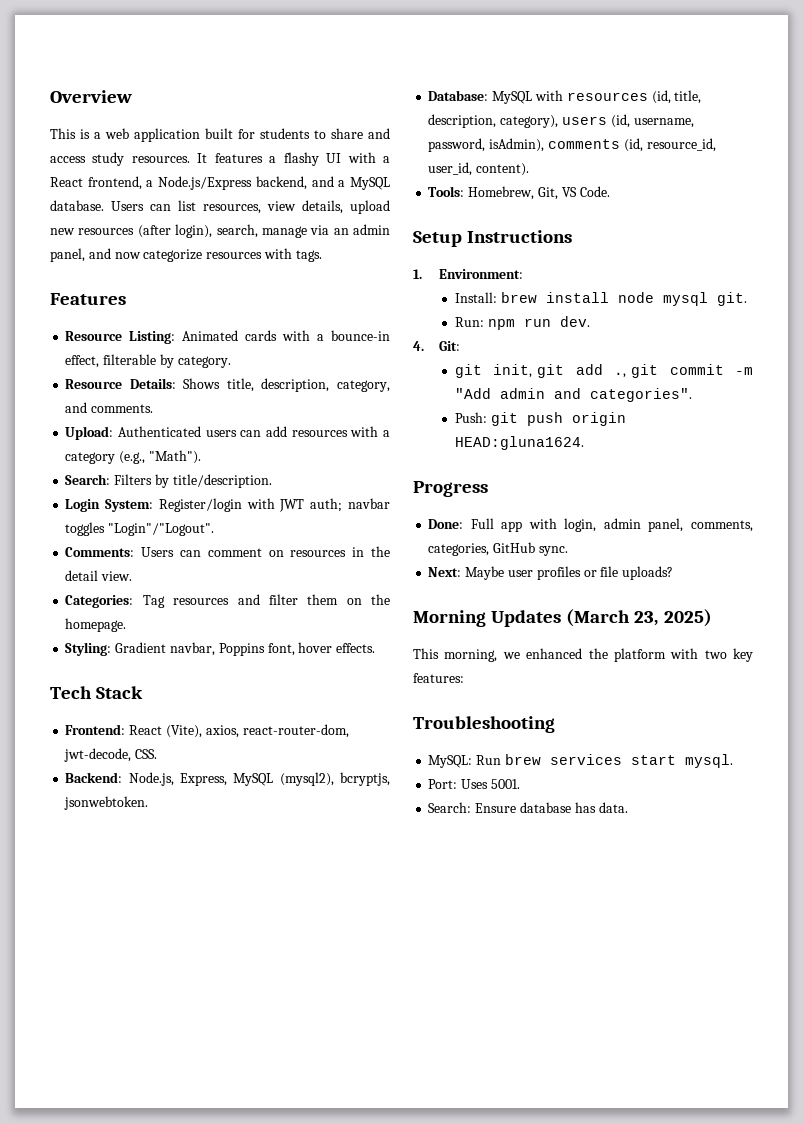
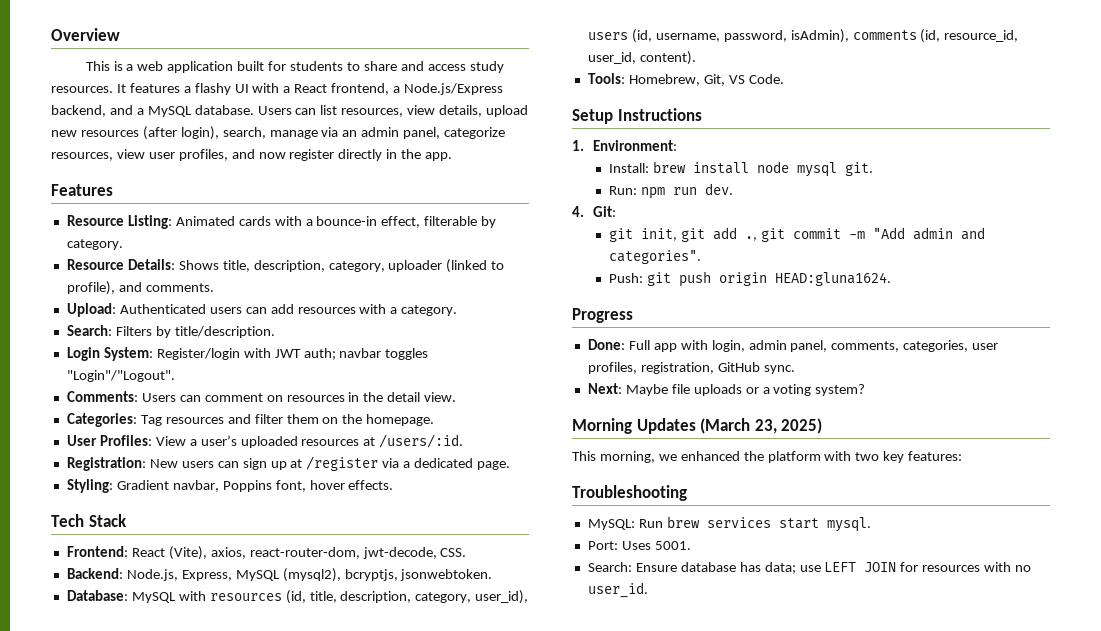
- Users can list resources, view details, upload new resources (after login), search, manage via an admin panel, and now categorize resources with tags.
+ Users can list resources, view details, upload new resources (after login), search, manage via an admin panel, categorize resources, view user profiles, and now register directly in the app.
- Resource Details: Shows title, description, category, and comments.
+ Resource Details: Shows title, description, category, uploader (linked to profile), and comments.
- Upload: Authenticated users can add resources with a category (e.g., "Math").
+ Upload: Authenticated users can add resources with a category.
+ User Profiles: View a user’s uploaded resources at /users/:id.
+ Registration: New users can sign up at /register via a dedicated page.
- Database: MySQL with resources (id, title, description, category), users (id, username, password, isAdmin), comments (id, resource_id, user_id, content).
+ Database: MySQL with resources (id, title, description, category, user_id), users (id, username, password, isAdmin), comments (id, resource_id, user_id, content).
- Done: Full app with login, admin panel, comments, categories, GitHub sync.
+ Done: Full app with login, admin panel, comments, categories, user profiles, registration, GitHub sync.
- Next: Maybe user profiles or file uploads?
+ Next: Maybe file uploads or a voting system?
- Search: Ensure database has data.
+ Search: Ensure database has data; use LEFT JOIN for resources with no user_id.

